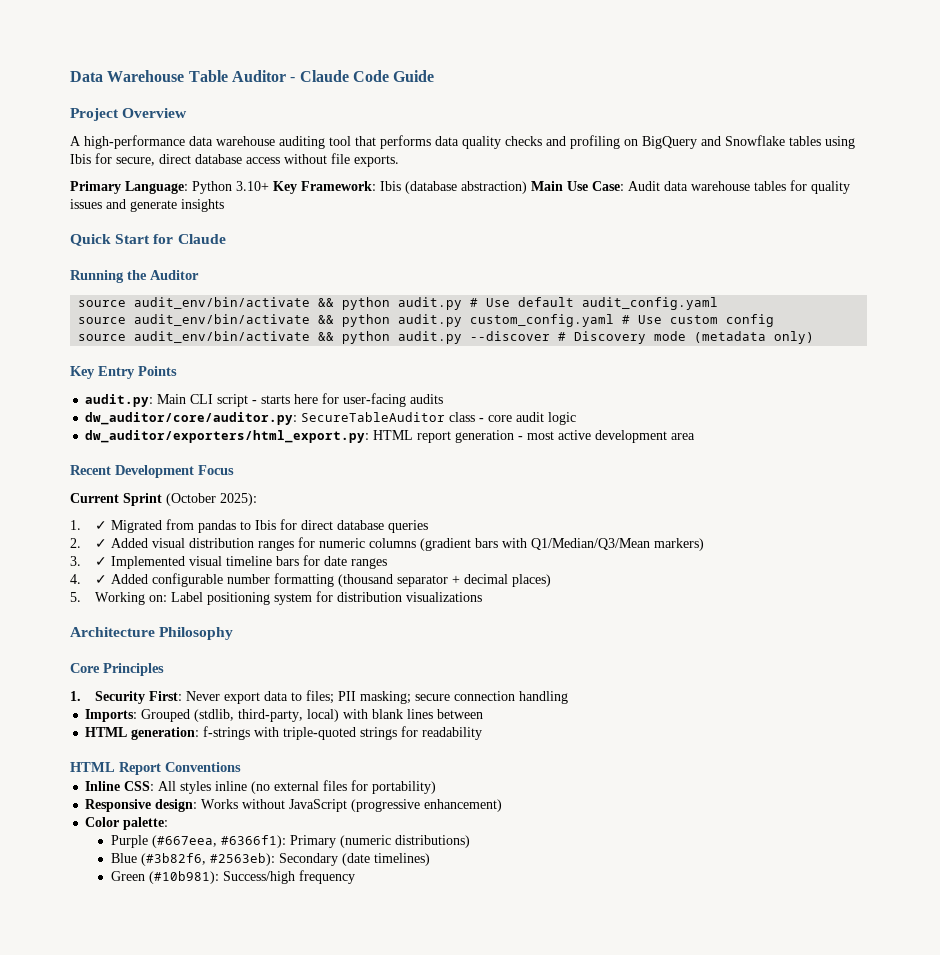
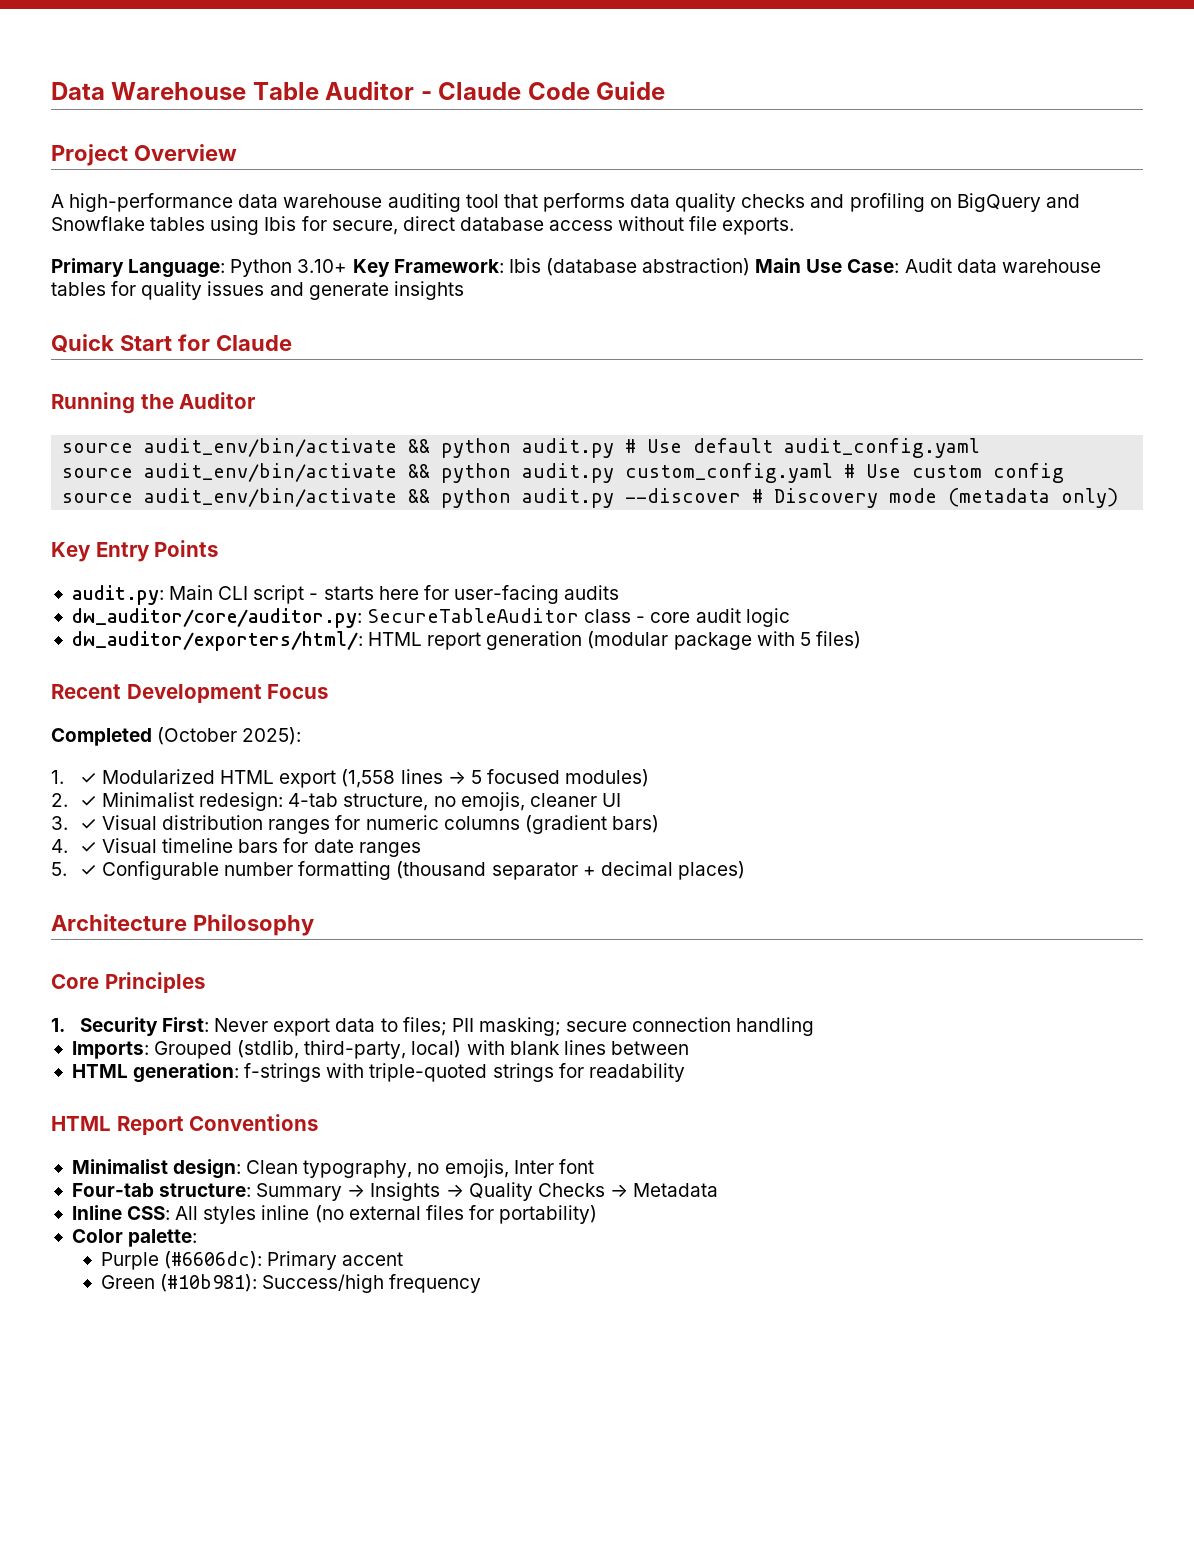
- dw_auditor/exporters/html_export.py: HTML report generation - most active development area
+ dw_auditor/exporters/html/: HTML report generation (modular package with 5 files)
- Current Sprint (October 2025):
+ Completed (October 2025):
- 1. ✓ Migrated from pandas to Ibis for direct database queries
- 2. ✓ Added visual distribution ranges for numeric columns (gradient bars with Q1/Median/Q3/Mean markers)
- 3. ✓ Implemented visual timeline bars for date ranges
+ 1. ✓ Modularized HTML export (1,558 lines → 5 focused modules)
+ 2. ✓ Minimalist redesign: 4-tab structure, no emojis, cleaner UI
+ 3. ✓ Visual distribution ranges for numeric columns (gradient bars)
+ 4. ✓ Visual timeline bars for date ranges
- 4. ✓ Added configurable number formatting (thousand separator + decimal places)
+ 5. ✓ Configurable number formatting (thousand separator + decimal places)
- 5. Working on: Label positioning system for distribution visualizations
+ Minimalist design: Clean typography, no emojis, Inter font
+ Four-tab structure: Summary → Insights → Quality Checks → Metadata
- Responsive design: Works without JavaScript (progressive enhancement)
  Color palette:
- Purple (#667eea, #6366f1): Primary (numeric distributions)
- Blue (#3b82f6, #2563eb): Secondary (date timelines)
+ Purple (#6606dc): Primary accent

